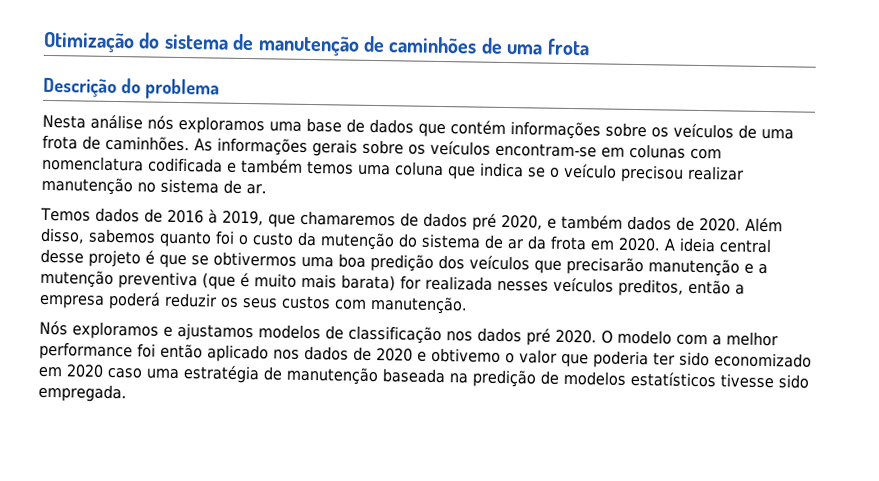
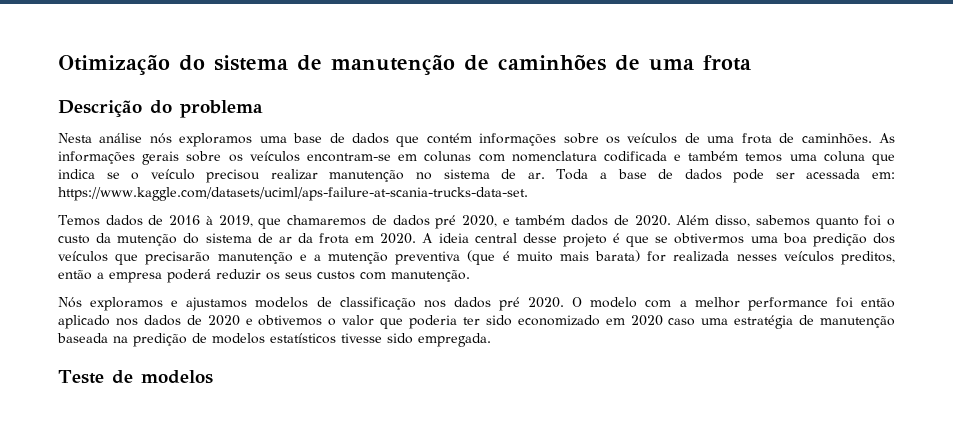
+ Toda a base de dados pode ser acessada em: https://www.kaggle.com/datasets/uciml/aps-failure-at-scania-trucks-data-set.
- O modelo com a melhor performance foi então aplicado nos dados de 2020 e obtivemo o valor que poderia ter sido economizado em 2020 caso uma estratégia de manutenção baseada na predição de modelos estatísticos tivesse sido empregada.
+ O modelo com a melhor performance foi então aplicado nos dados de 2020 e obtivemos o valor que poderia ter sido economizado em 2020 caso uma estratégia de manutenção baseada na predição de modelos estatísticos tivesse sido empregada.
+ Teste de modelos

